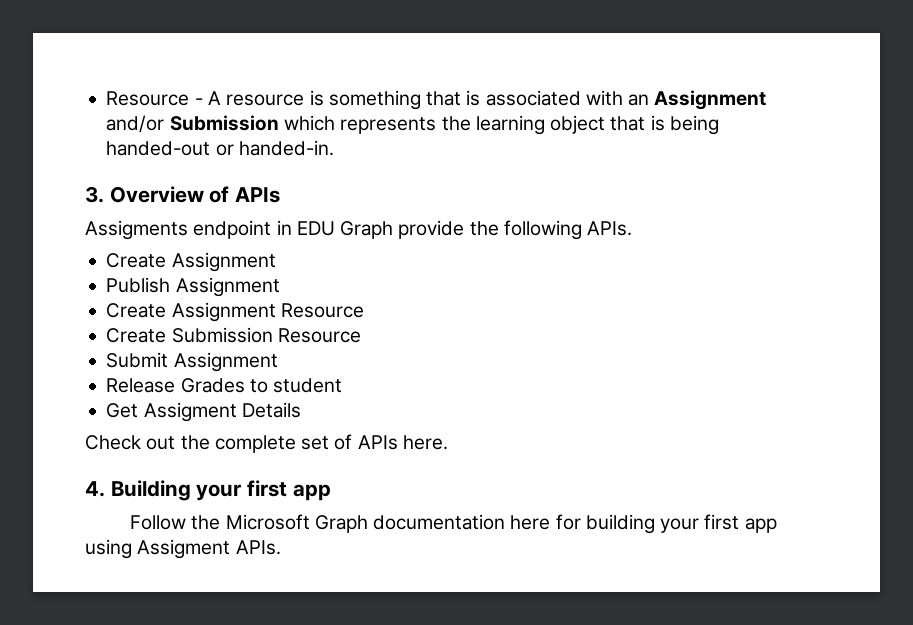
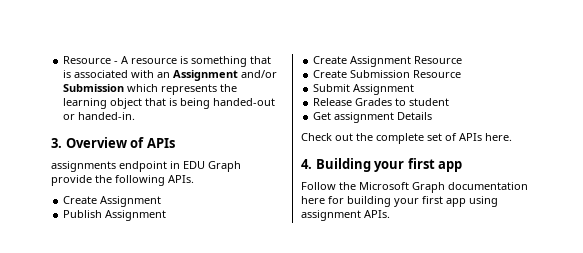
- Assigments endpoint in EDU Graph provide the following APIs.
+ assignments endpoint in EDU Graph provide the following APIs.
- Get Assigment Details
+ Get assignment Details
- Follow the Microsoft Graph documentation here for building your first app using Assigment APIs.
+ Follow the Microsoft Graph documentation here for building your first app using assignment APIs.

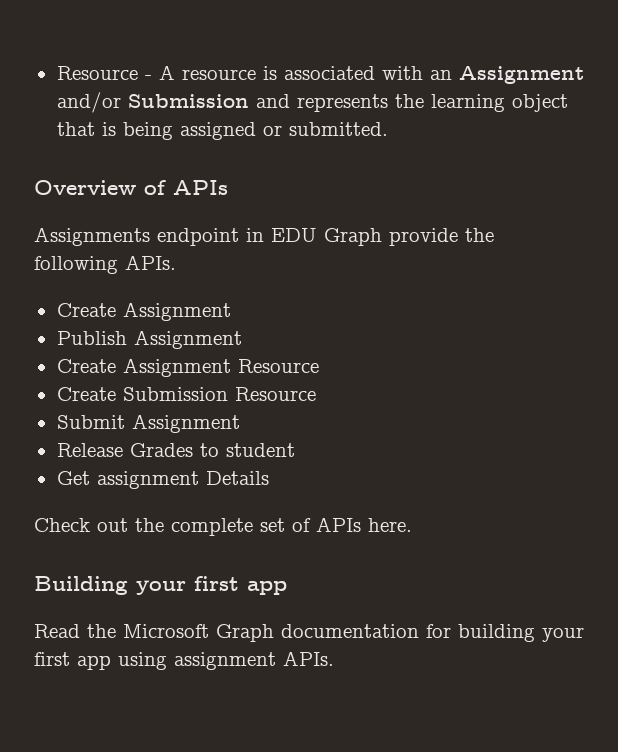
- Resource - A resource is something that is associated with an Assignment and/or Submission which represents the learning object that is being handed-out or handed-in.
- 3. Overview of APIs
+ Resource - A resource is associated with an Assignment and/or Submission and represents the learning object that is being assigned or submitted.
+ Overview of APIs
- assignments endpoint in EDU Graph provide the following APIs.
+ Assignments endpoint in EDU Graph provide the following APIs.
- 4. Building your first app
+ Building your first app
- Follow the Microsoft Graph documentation here for building your first app using assignment APIs.
+ Read the Microsoft Graph documentation for building your first app using assignment APIs.

